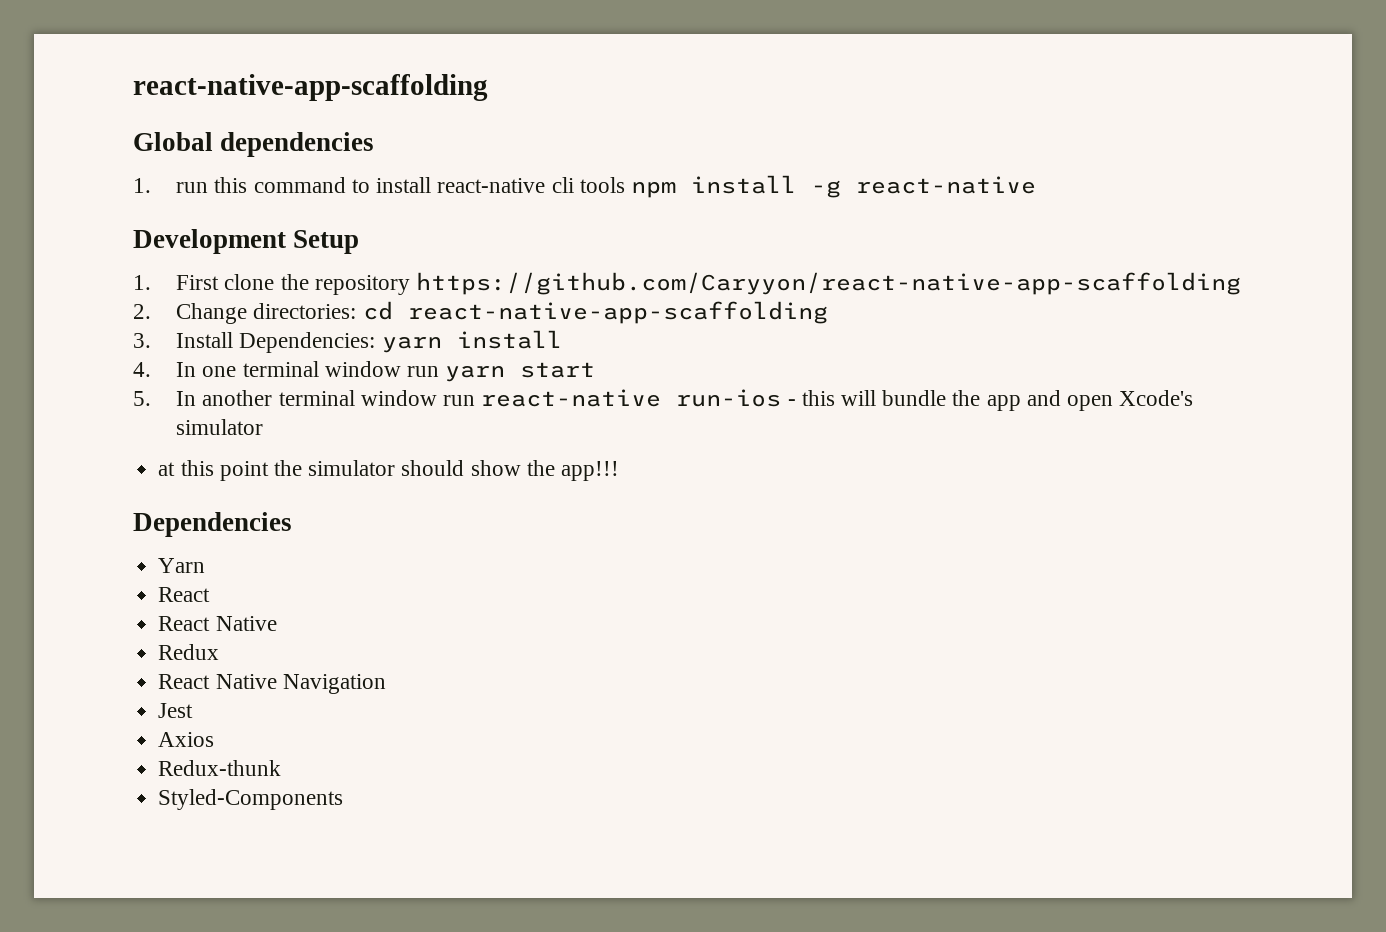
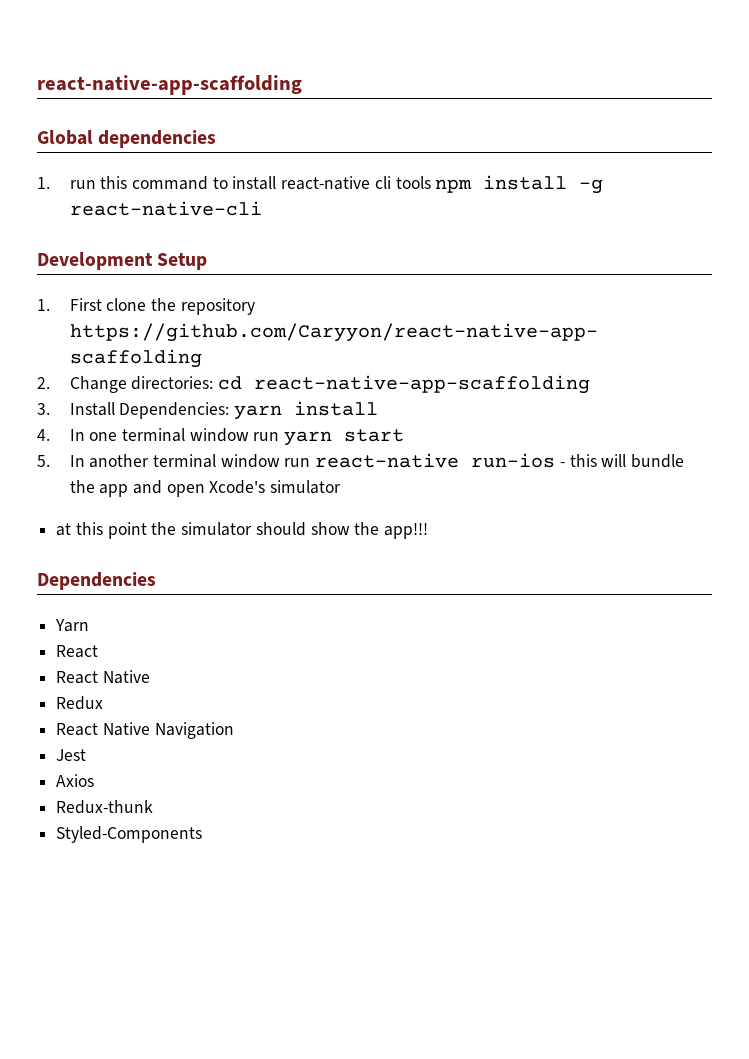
- 1. run this command to install react-native cli tools npm install -g react-native
+ 1. run this command to install react-native cli tools npm install -g react-native-cli

